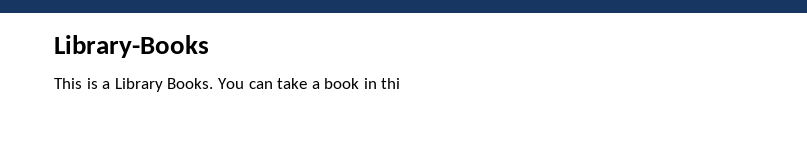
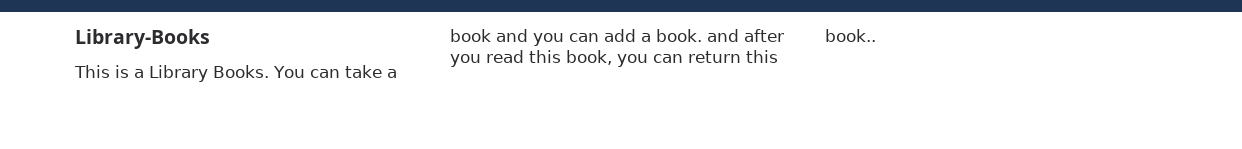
- You can take a book in thi
+ You can take a book and you can add a book. and after you read this book, you can return this book..

